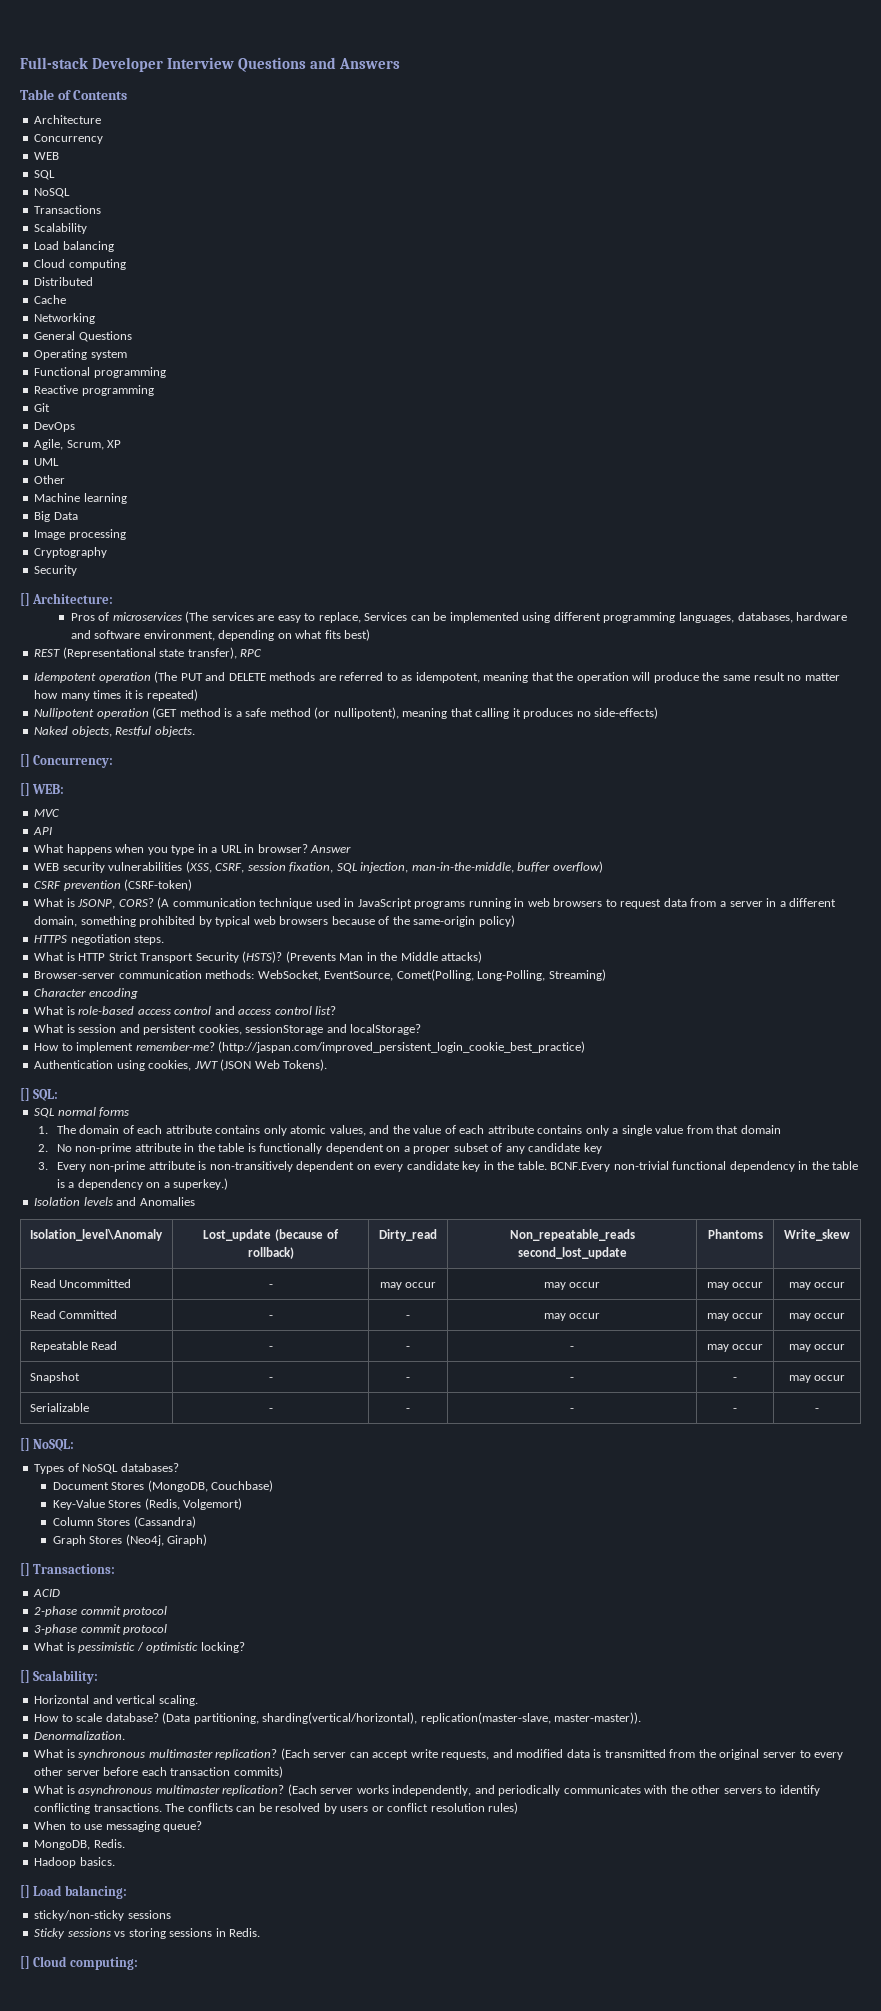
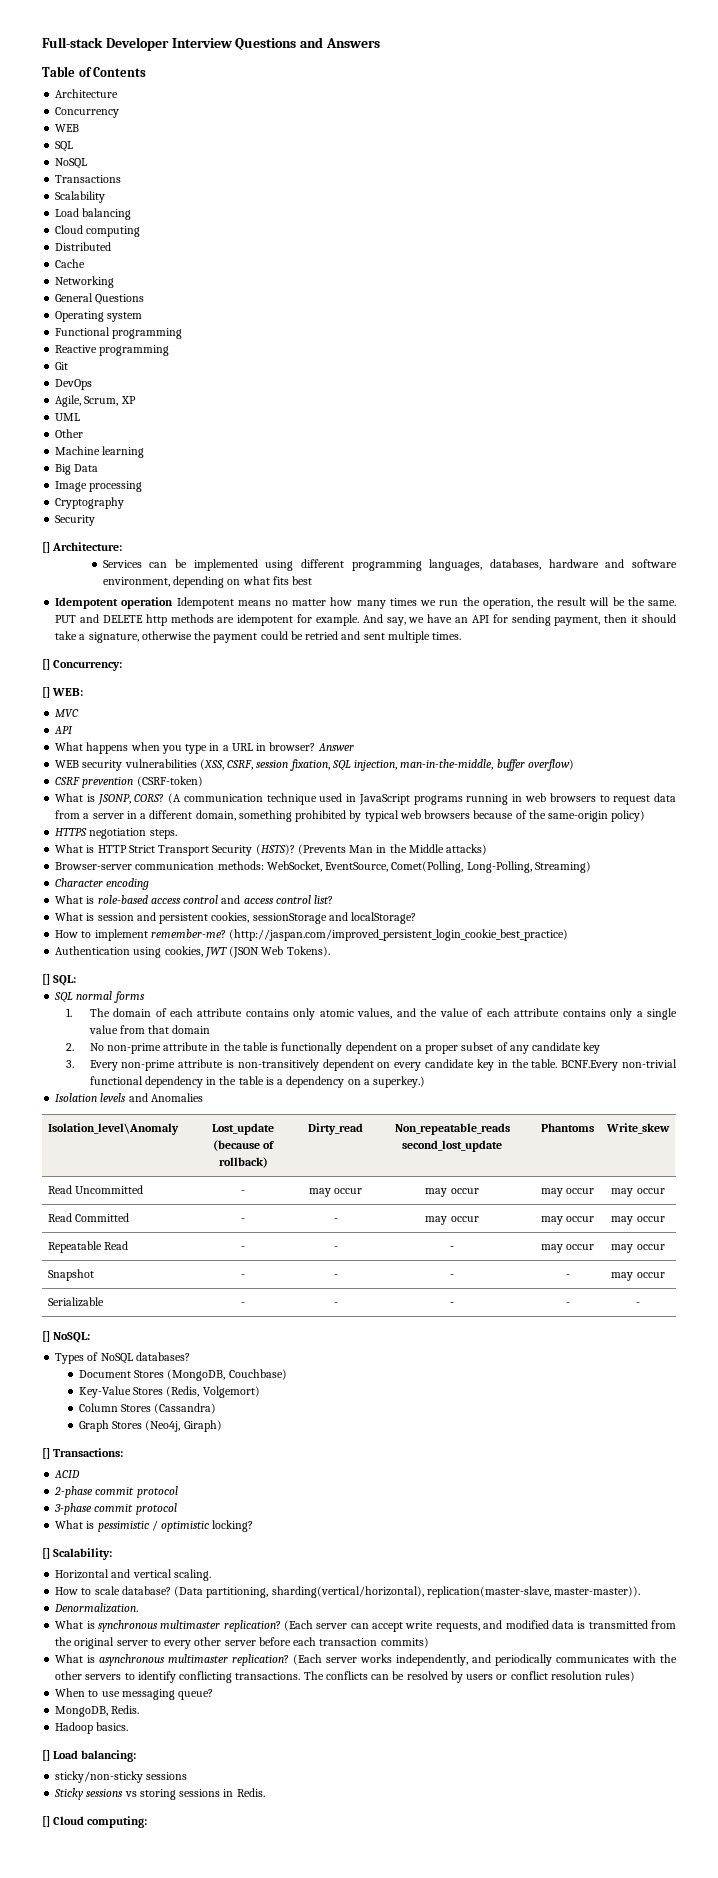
- Pros of microservices (The services are easy to replace, Services can be implemented using different programming languages, databases, hardware and software environment, depending on what fits best)
- REST (Representational state transfer), RPC
- Idempotent operation (The PUT and DELETE methods are referred to as idempotent, meaning that the operation will produce the same result no matter how many times it is repeated)
- Nullipotent operation (GET method is a safe method (or nullipotent), meaning that calling it produces no side-effects)
- Naked objects, Restful objects.
+ Services can be implemented using different programming languages, databases, hardware and software environment, depending on what fits best
+ Idempotent operation Idempotent means no matter how many times we run the operation, the result will be the same. PUT and DELETE http methods are idempotent for example. And say, we have an API for sending payment, then it should take a signature, otherwise the payment could be retried and sent multiple times.

